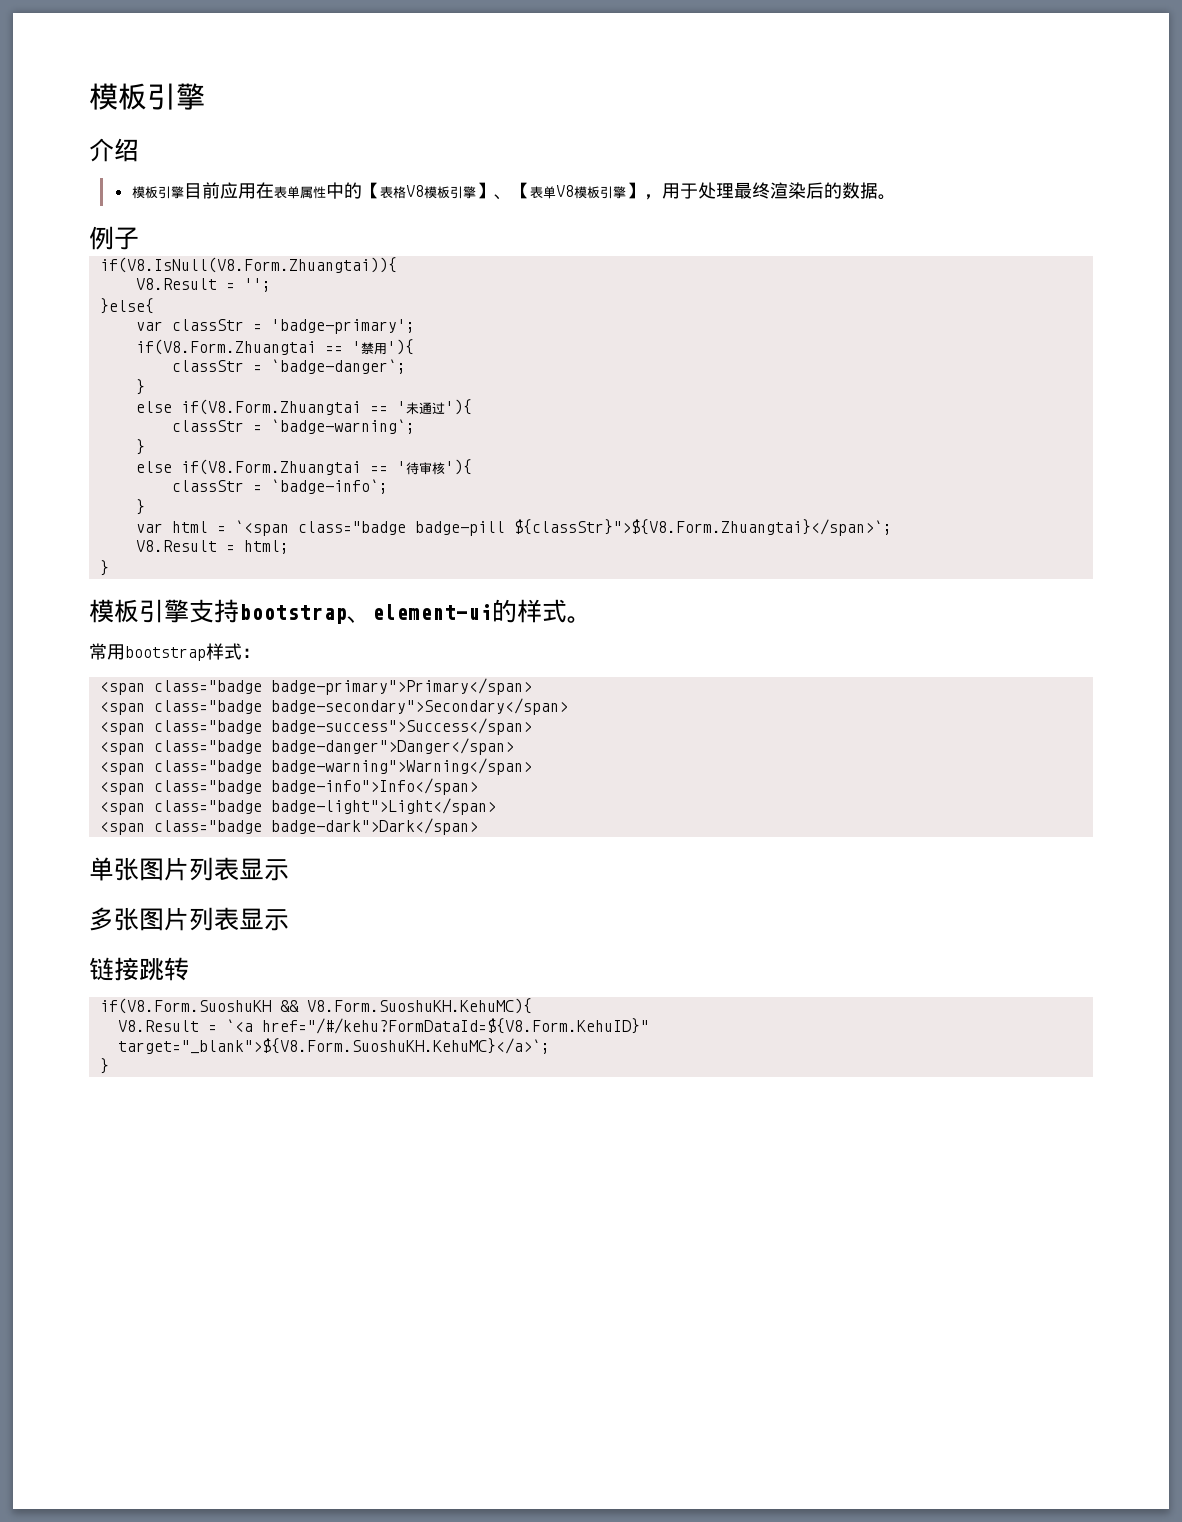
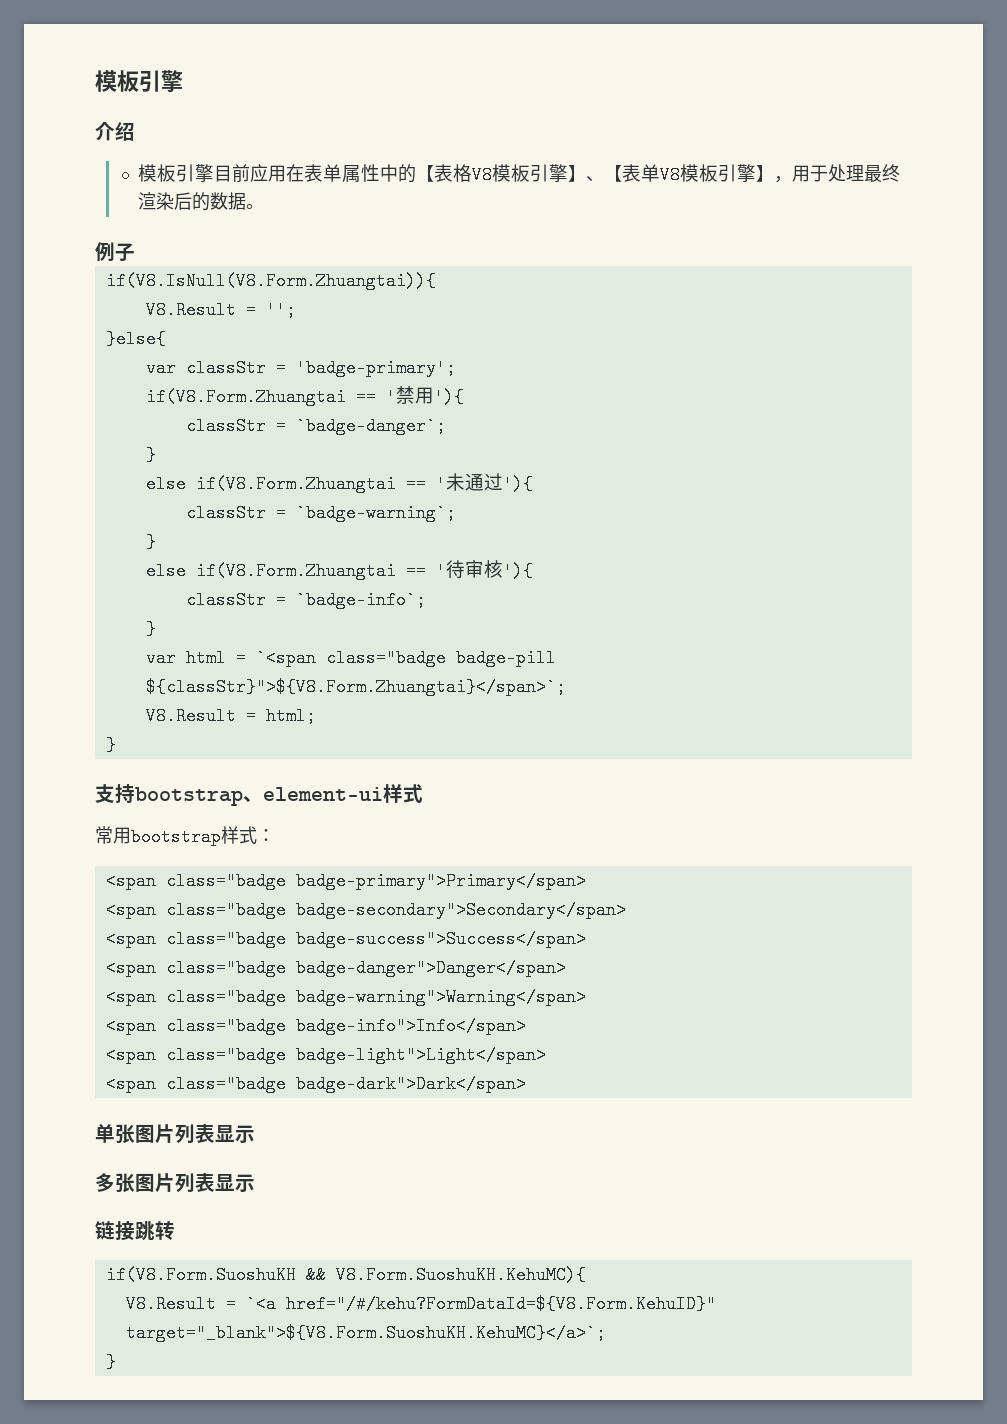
- 模板引擎支持bootstrap、element-ui的样式。
+ 支持bootstrap、element-ui样式

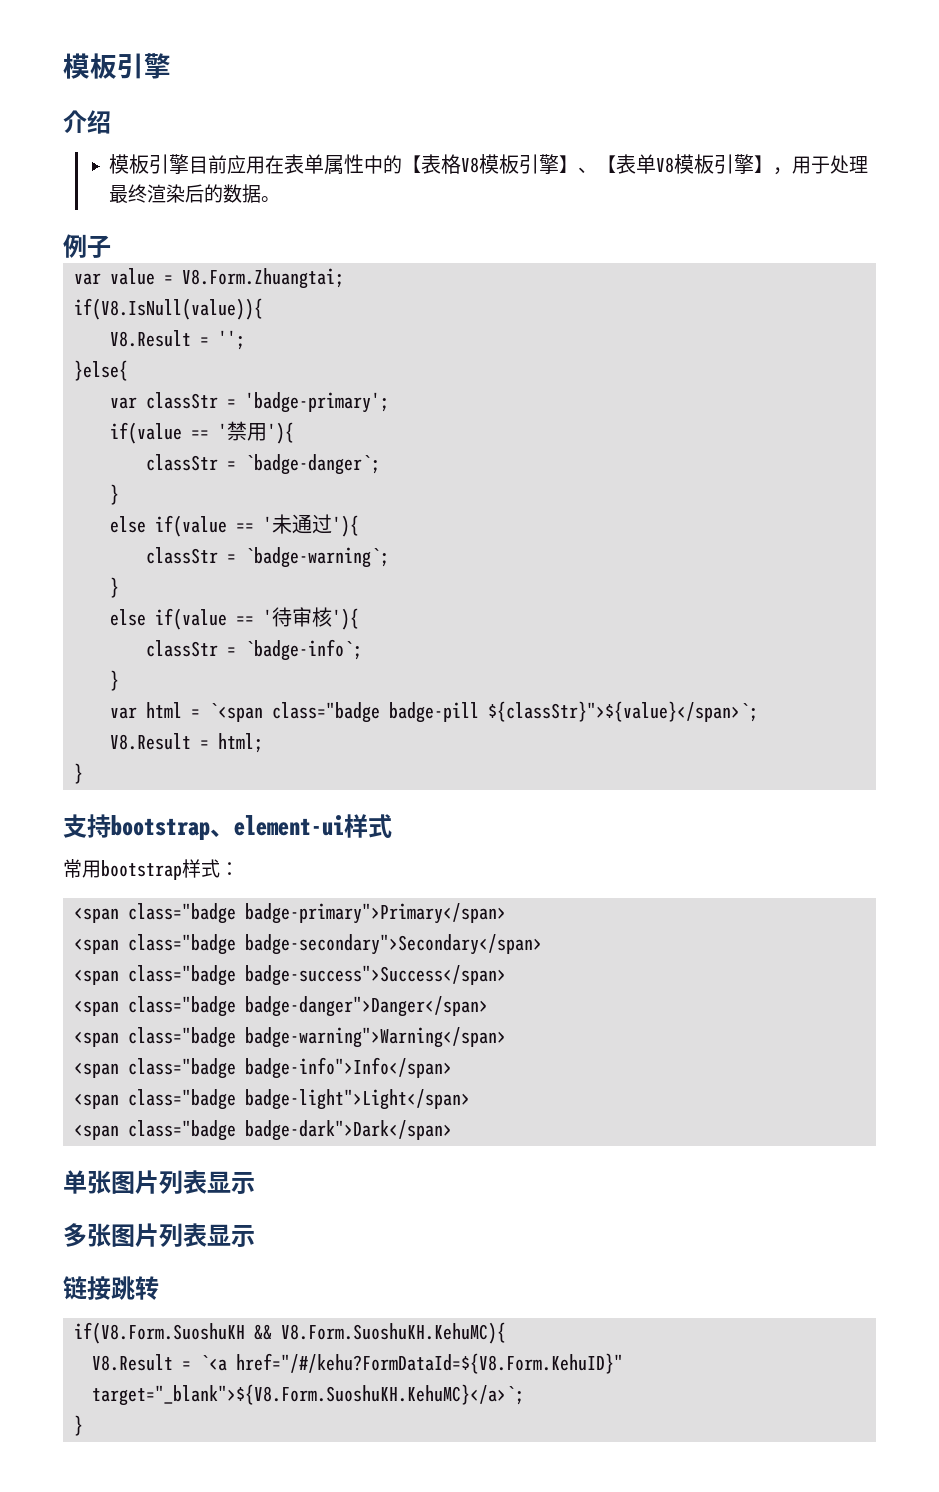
- if(V8.IsNull(V8.Form.Zhuangtai)){
+ var value = V8.Form.Zhuangtai;
+ if(V8.IsNull(value)){
- if(V8.Form.Zhuangtai == '禁用'){
+ if(value == '禁用'){
- else if(V8.Form.Zhuangtai == '未通过'){
+ else if(value == '未通过'){
- else if(V8.Form.Zhuangtai == '待审核'){
+ else if(value == '待审核'){
- var html = `<span class="badge badge-pill ${classStr}">${V8.Form.Zhuangtai}</span>`;
+ var html = `<span class="badge badge-pill ${classStr}">${value}</span>`;

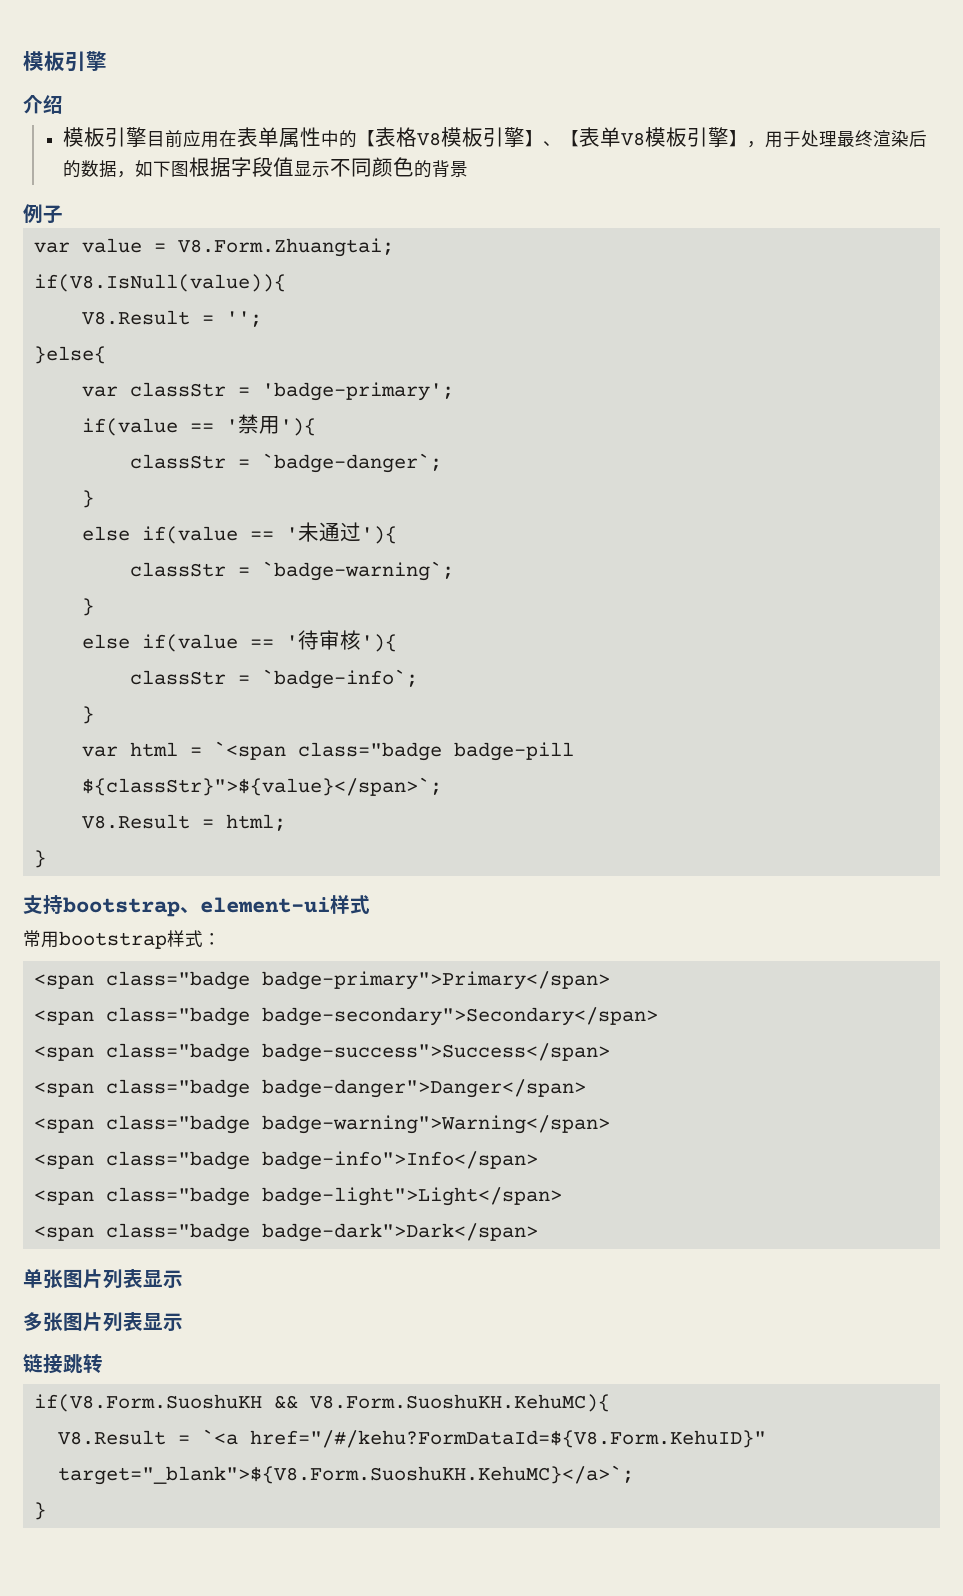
- 模板引擎目前应用在表单属性中的【表格V8模板引擎】、【表单V8模板引擎】，用于处理最终渲染后的数据。
+ 模板引擎目前应用在表单属性中的【表格V8模板引擎】、【表单V8模板引擎】，用于处理最终渲染后的数据，如下图根据字段值显示不同颜色的背景

